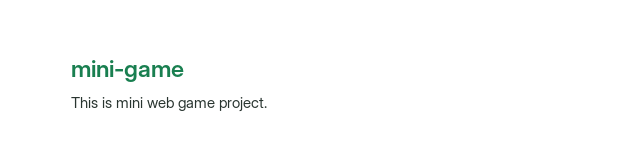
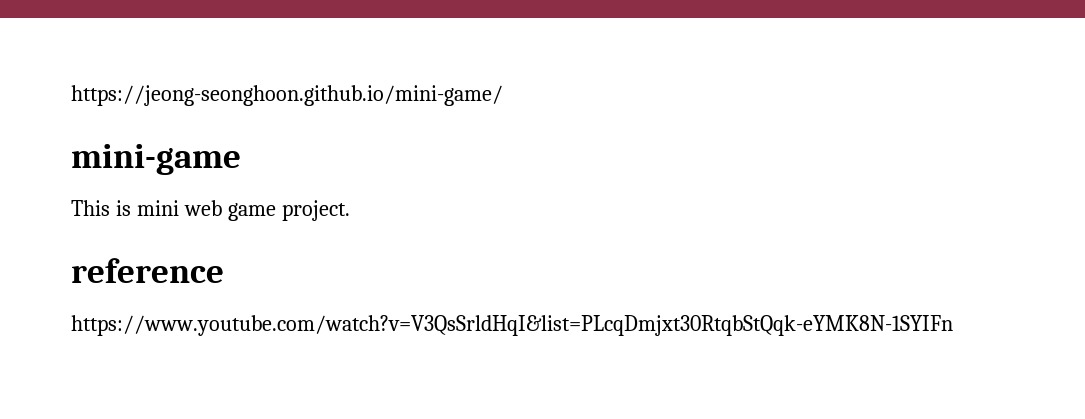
+ https://jeong-seonghoon.github.io/mini-game/
+ reference
+ https://www.youtube.com/watch?v=V3QsSrldHqI&list=PLcqDmjxt30RtqbStQqk-eYMK8N-1SYIFn

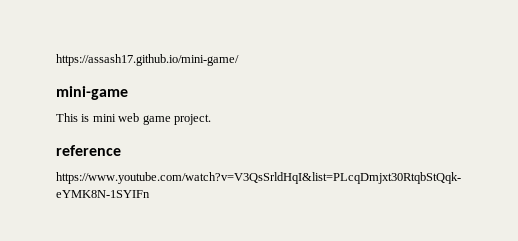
- https://jeong-seonghoon.github.io/mini-game/
+ https://assash17.github.io/mini-game/

